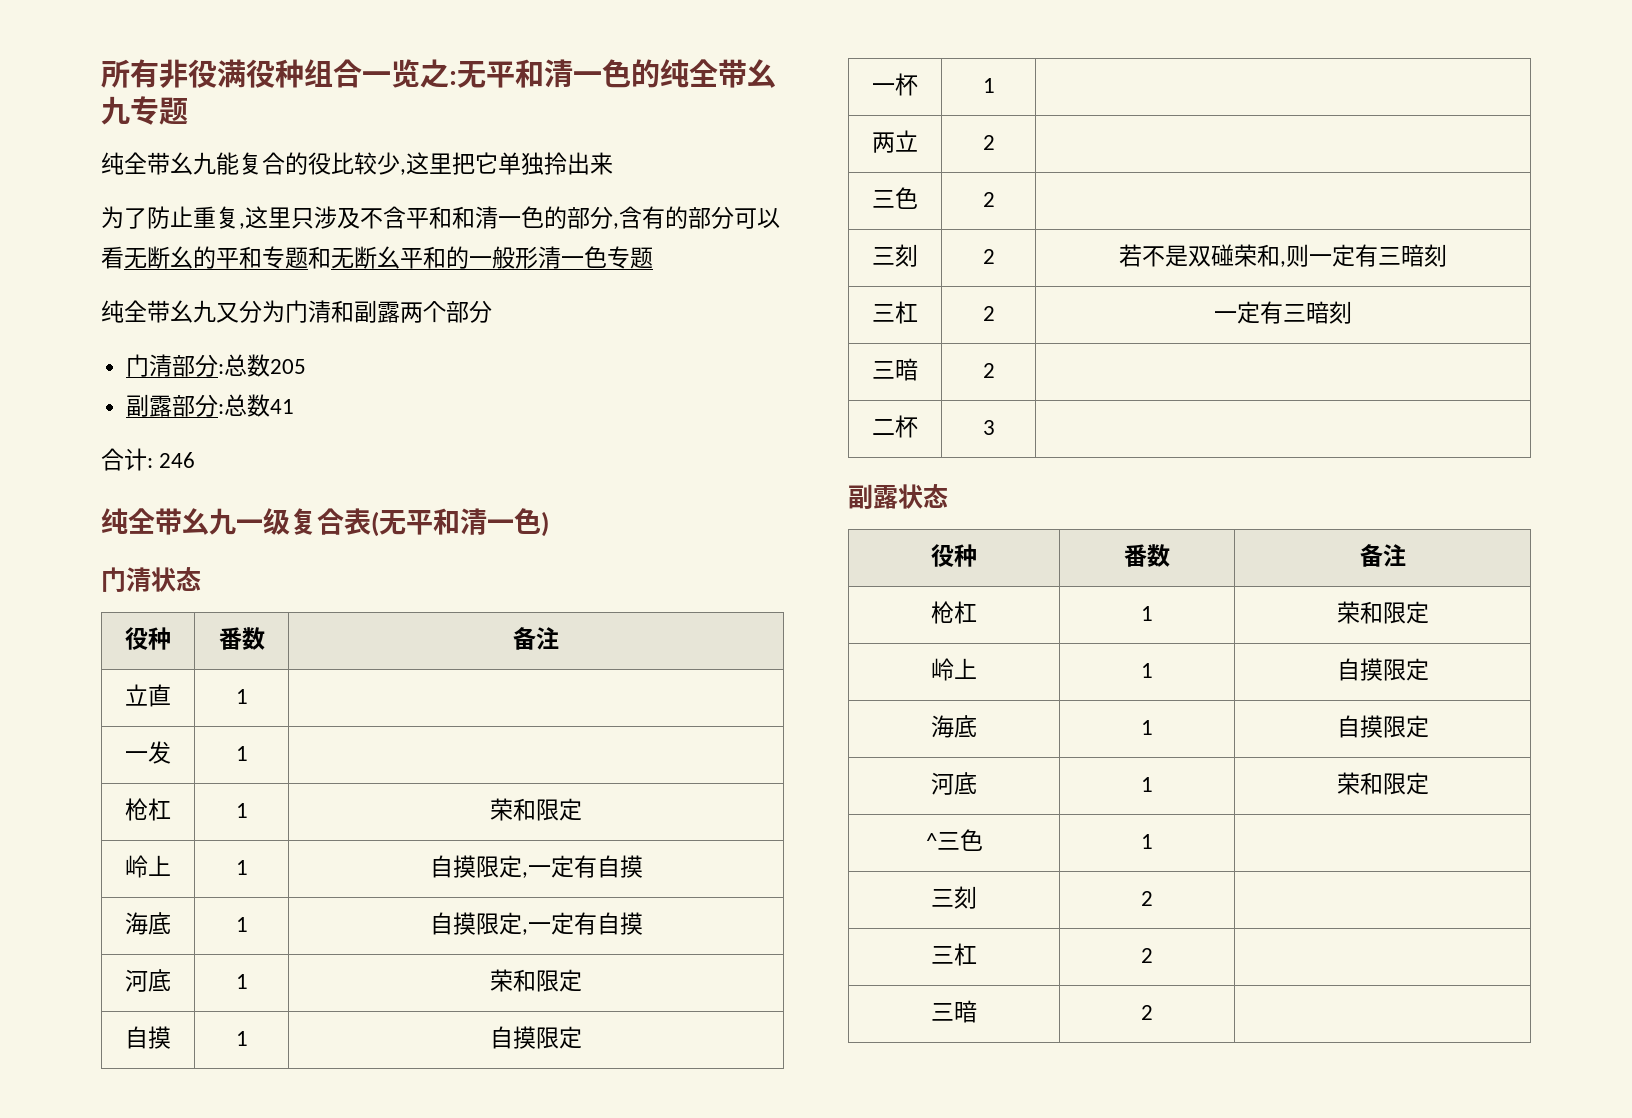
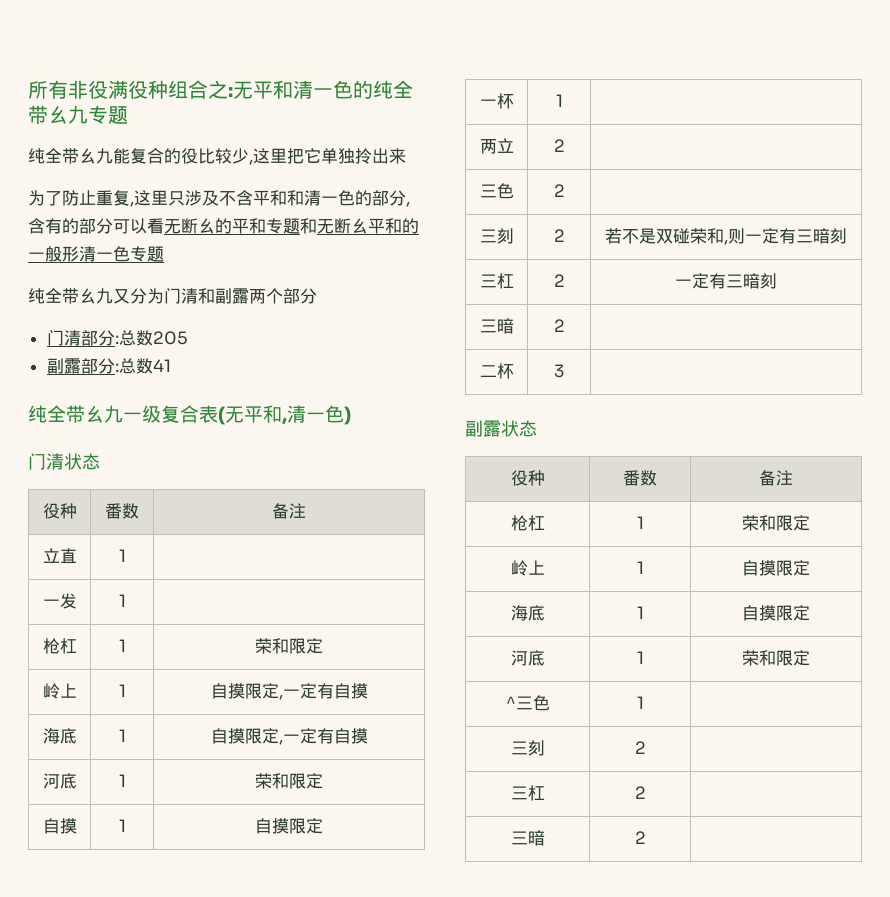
- 所有非役满役种组合一览之:无平和清一色的纯全带幺九专题
+ 所有非役满役种组合之:无平和清一色的纯全带幺九专题
- 合计: 246
- 纯全带幺九一级复合表(无平和清一色)
+ 纯全带幺九一级复合表(无平和,清一色)

